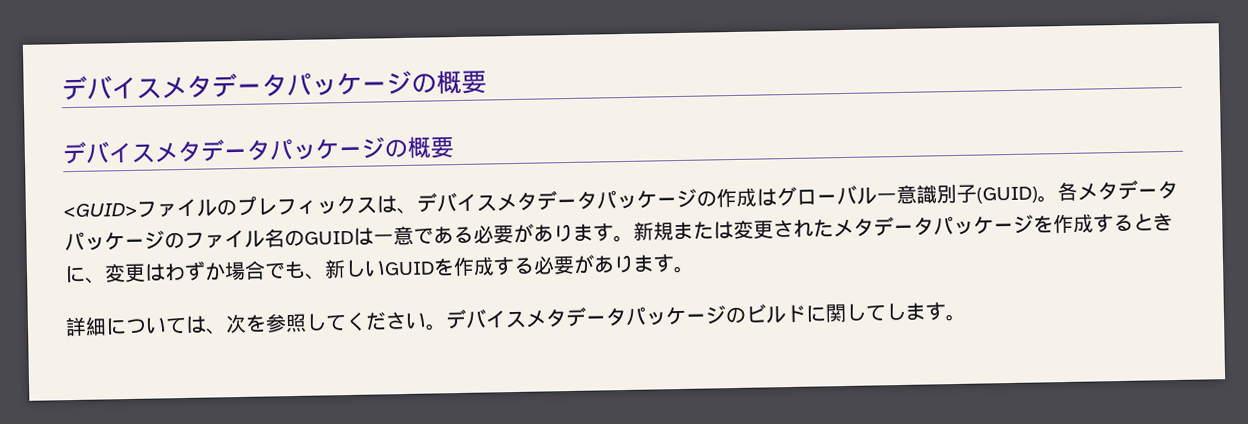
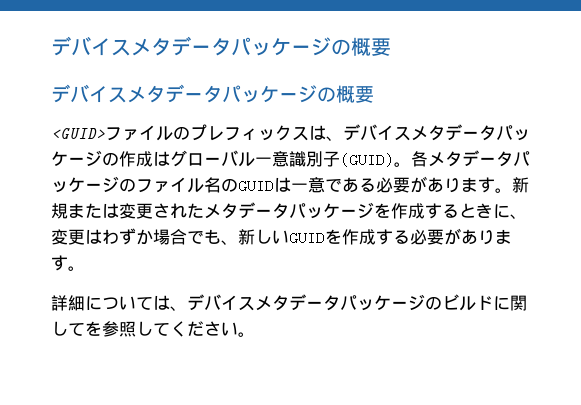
- 詳細については、次を参照してください。デバイスメタデータパッケージのビルドに関してします。
+ 詳細については、デバイスメタデータパッケージのビルドに関してを参照してください。

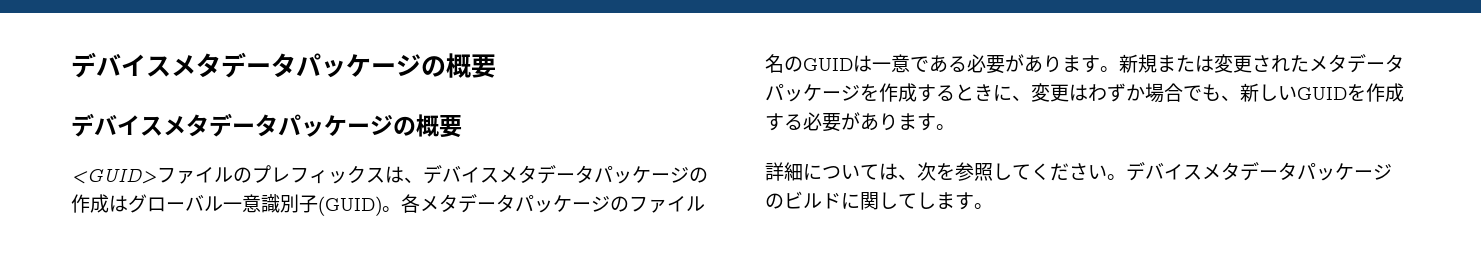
- 詳細については、デバイスメタデータパッケージのビルドに関してを参照してください。
+ 詳細については、次を参照してください。デバイスメタデータパッケージのビルドに関してします。

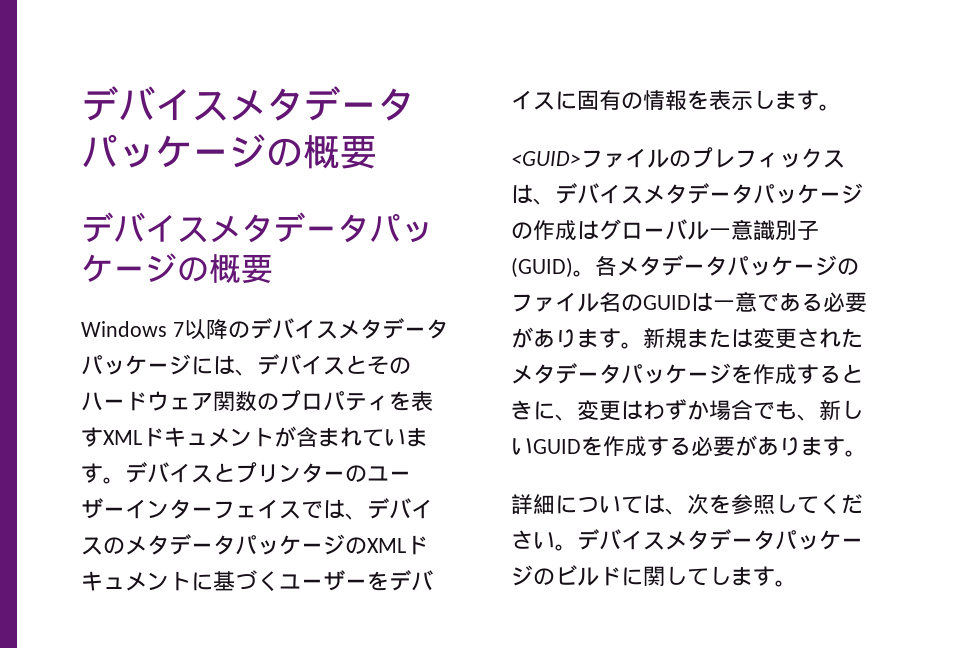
+ Windows 7以降のデバイスメタデータパッケージには、デバイスとそのハードウェア関数のプロパティを表すXMLドキュメントが含まれています。デバイスとプリンターのユーザーインターフェイスでは、デバイスのメタデータパッケージのXMLドキュメントに基づくユーザーをデバイスに固有の情報を表示します。

